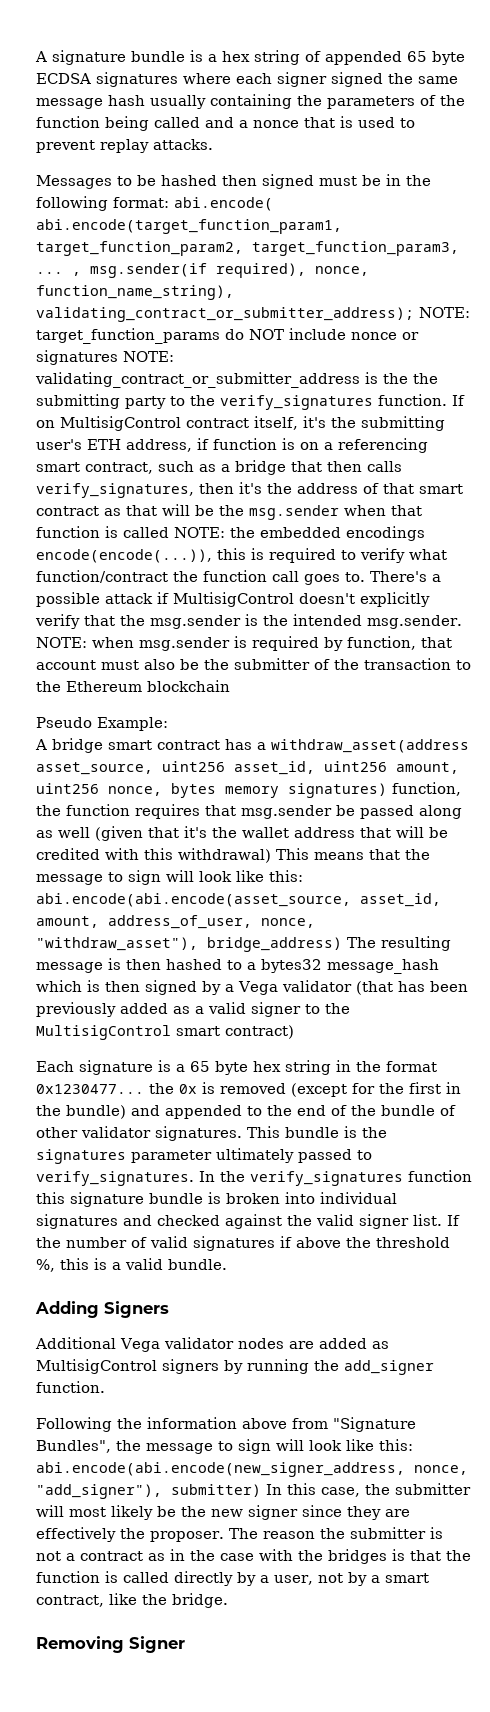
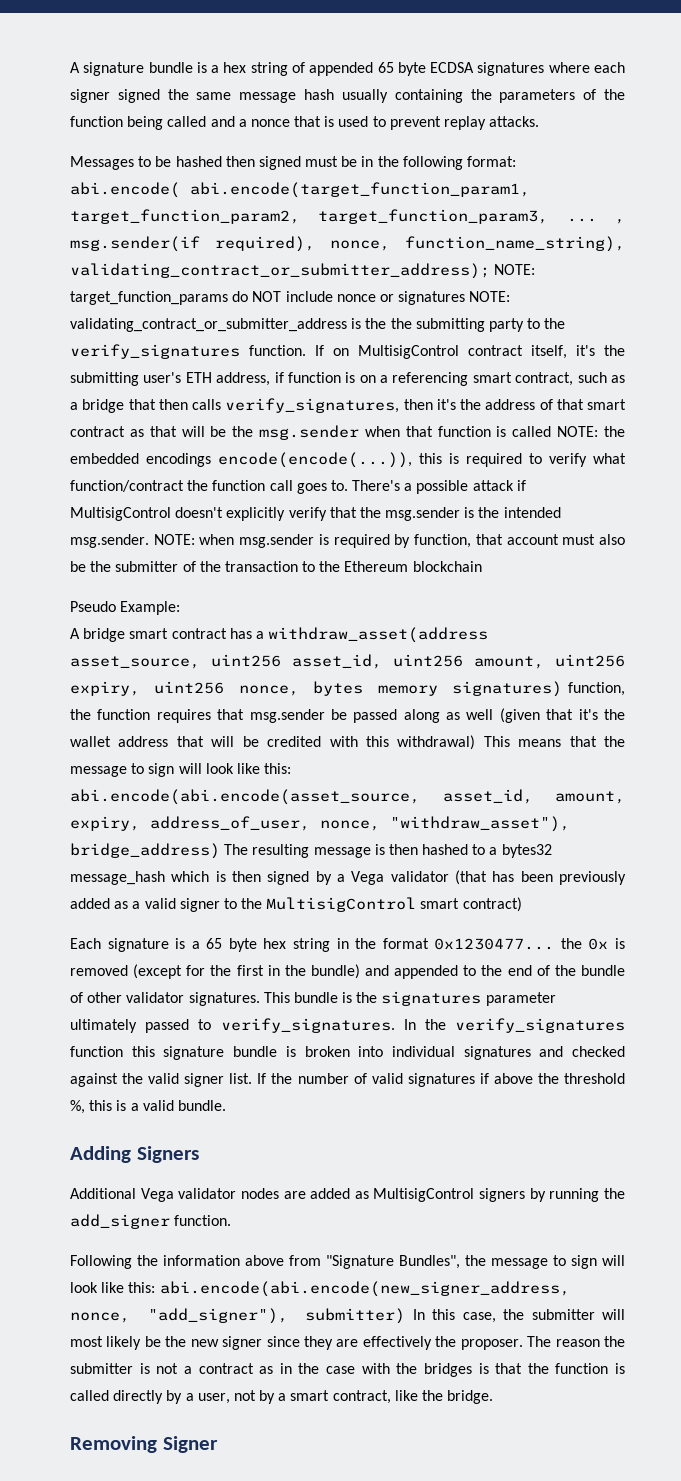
- A bridge smart contract has a withdraw_asset(address asset_source, uint256 asset_id, uint256 amount, uint256 nonce, bytes memory signatures) function, the function requires that msg.sender be passed along as well (given that it's the wallet address that will be credited with this withdrawal) This means that the message to sign will look like this:
+ A bridge smart contract has a withdraw_asset(address asset_source, uint256 asset_id, uint256 amount, uint256 expiry, uint256 nonce, bytes memory signatures) function, the function requires that msg.sender be passed along as well (given that it's the wallet address that will be credited with this withdrawal) This means that the message to sign will look like this:
- abi.encode(abi.encode(asset_source, asset_id, amount, address_of_user, nonce, "withdraw_asset"), bridge_address) The resulting message is then hashed to a bytes32 message_hash which is then signed by a Vega validator (that has been previously added as a valid signer to the MultisigControl smart contract)
+ abi.encode(abi.encode(asset_source, asset_id, amount, expiry, address_of_user, nonce, "withdraw_asset"), bridge_address) The resulting message is then hashed to a bytes32 message_hash which is then signed by a Vega validator (that has been previously added as a valid signer to the MultisigControl smart contract)

